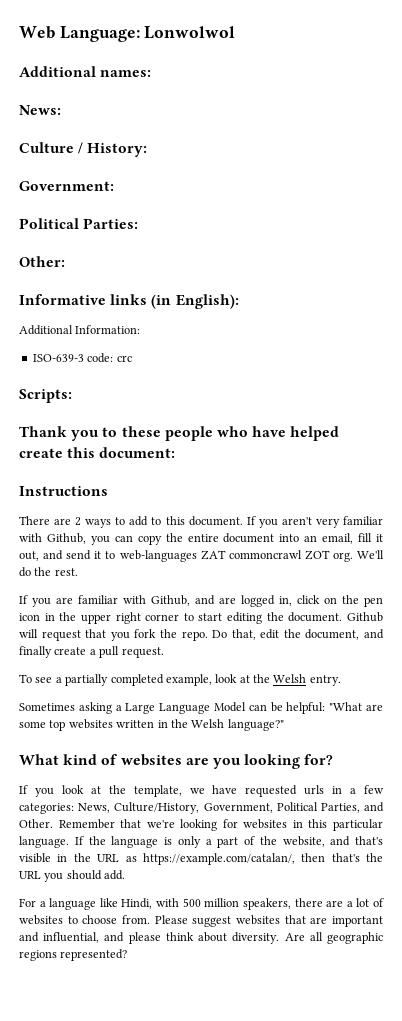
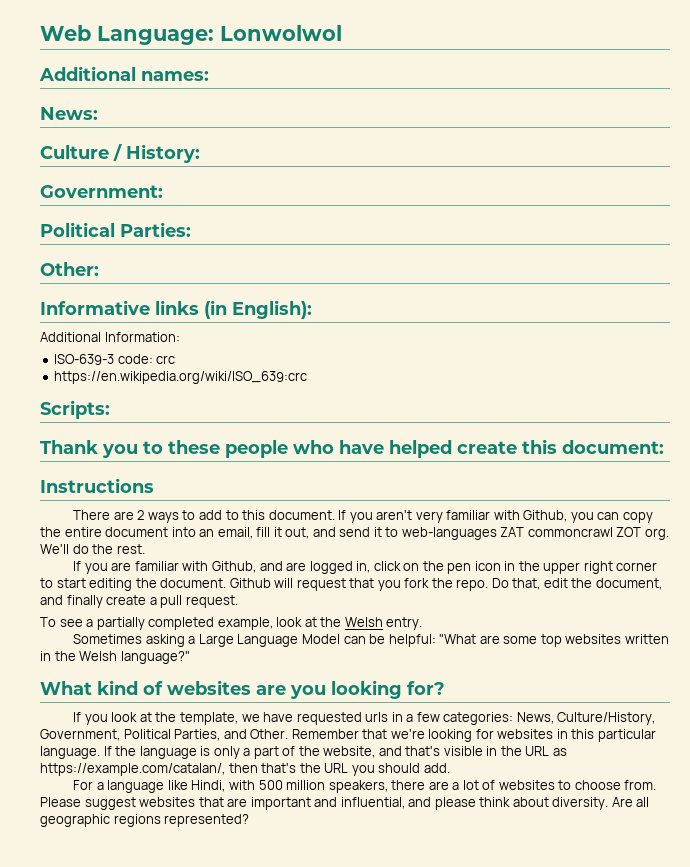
+ https://en.wikipedia.org/wiki/ISO_639:crc

